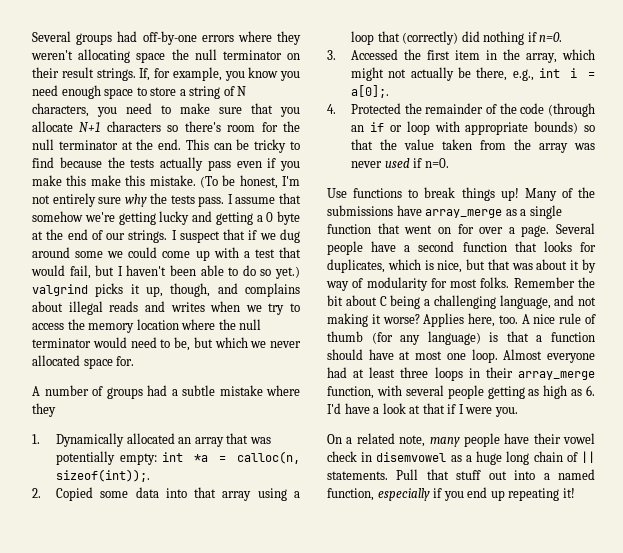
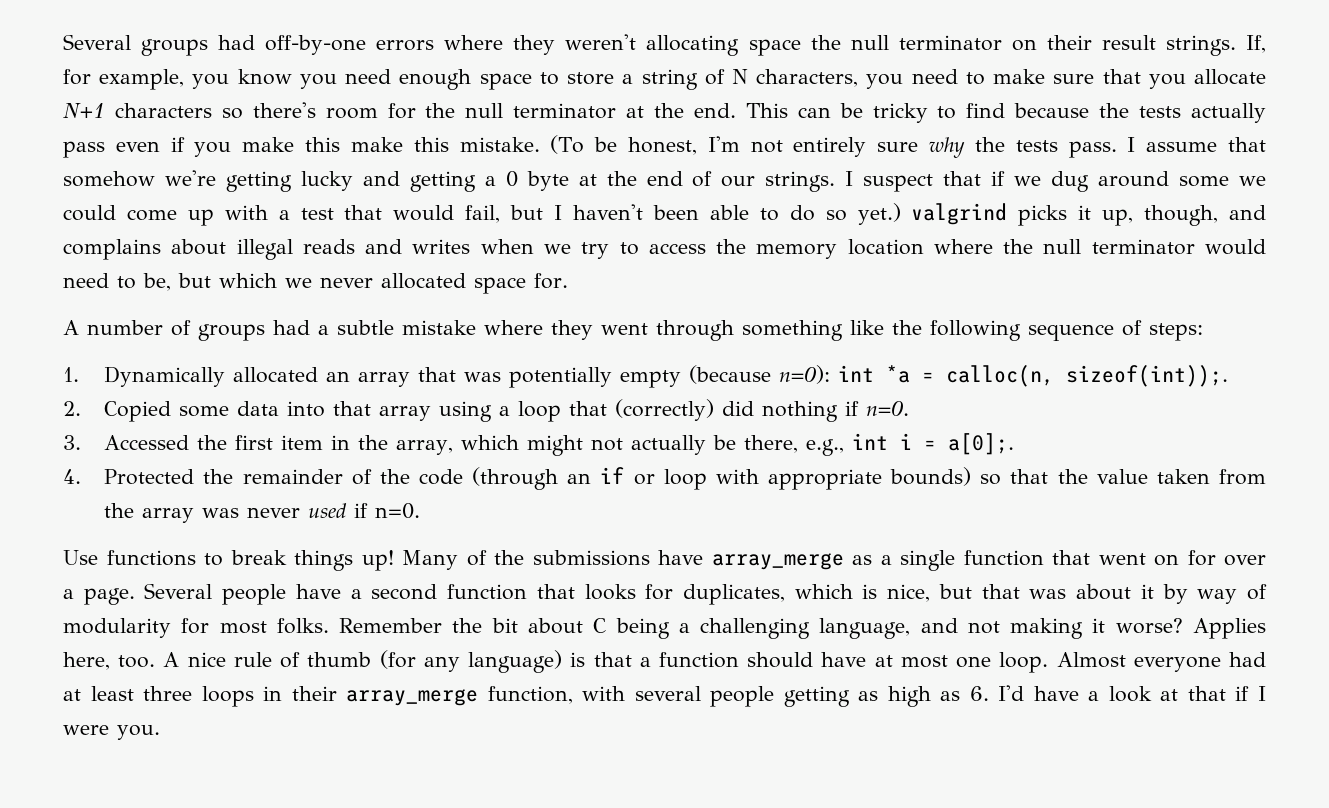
- A number of groups had a subtle mistake where they
+ A number of groups had a subtle mistake where they went through something like the following sequence of steps:
- 1. Dynamically allocated an array that was potentially empty: int *a = calloc(n, sizeof(int));.
+ 1. Dynamically allocated an array that was potentially empty (because n=0): int *a = calloc(n, sizeof(int));.
- On a related note, many people have their vowel check in disemvowel as a huge long chain of || statements. Pull that stuff out into a named function, especially if you end up repeating it!

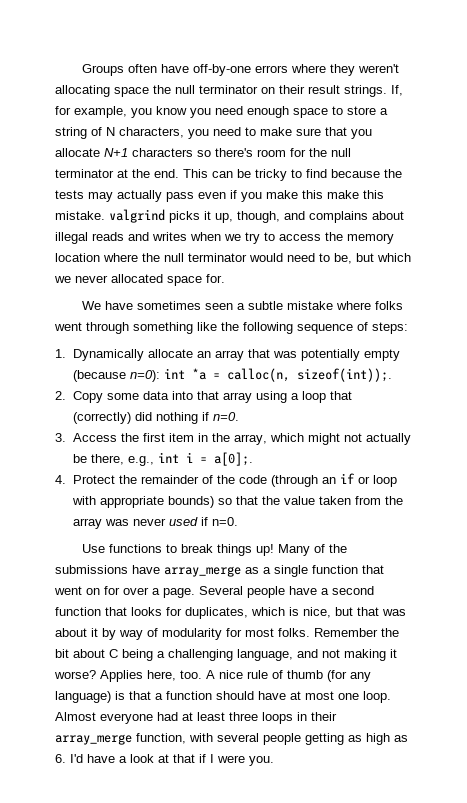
- Several groups had off-by-one errors where they weren't allocating space the null terminator on their result strings.
+ Groups often have off-by-one errors where they weren't allocating space the null terminator on their result strings.
- This can be tricky to find because the tests actually pass even if you make this make this mistake. (To be honest, I'm not entirely sure why the tests pass. I assume that somehow we're getting lucky and getting a 0 byte at the end of our strings. I suspect that if we dug around some we could come up with a test that would fail, but I haven't been able to do so yet.) valgrind picks it up, though, and complains about illegal reads and writes when we try to access the memory location where the null terminator would need to be, but which we never allocated space for.
+ This can be tricky to find because the tests may actually pass even if you make this make this mistake. valgrind picks it up, though, and complains about illegal reads and writes when we try to access the memory location where the null terminator would need to be, but which we never allocated space for.
- A number of groups had a subtle mistake where they went through something like the following sequence of steps:
+ We have sometimes seen a subtle mistake where folks went through something like the following sequence of steps:
- 1. Dynamically allocated an array that was potentially empty (because n=0): int *a = calloc(n, sizeof(int));.
+ 1. Dynamically allocate an array that was potentially empty (because n=0): int *a = calloc(n, sizeof(int));.
- 2. Copied some data into that array using a loop that (correctly) did nothing if n=0.
+ 2. Copy some data into that array using a loop that (correctly) did nothing if n=0.
- 3. Accessed the first item in the array, which might not actually be there, e.g., int i = a[0];.
+ 3. Access the first item in the array, which might not actually be there, e.g., int i = a[0];.
- 4. Protected the remainder of the code (through an if or loop with appropriate bounds) so that the value taken from the array was never used if n=0.
+ 4. Protect the remainder of the code (through an if or loop with appropriate bounds) so that the value taken from the array was never used if n=0.

